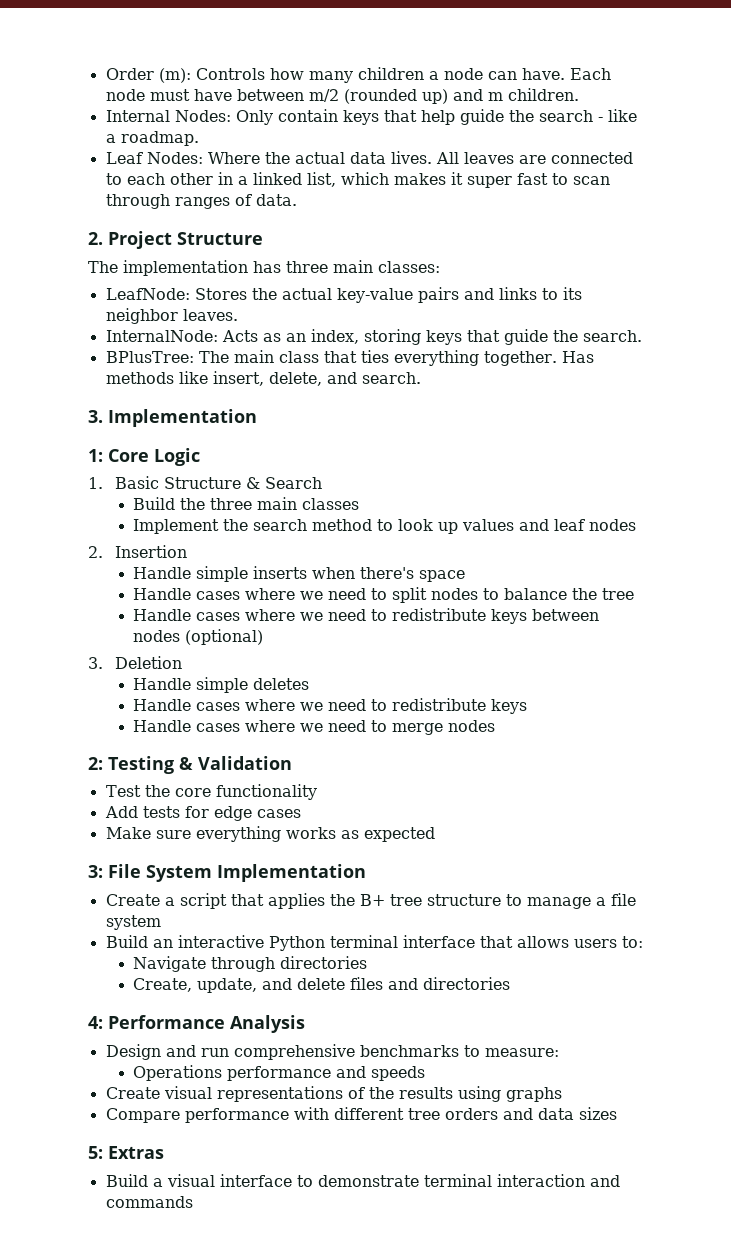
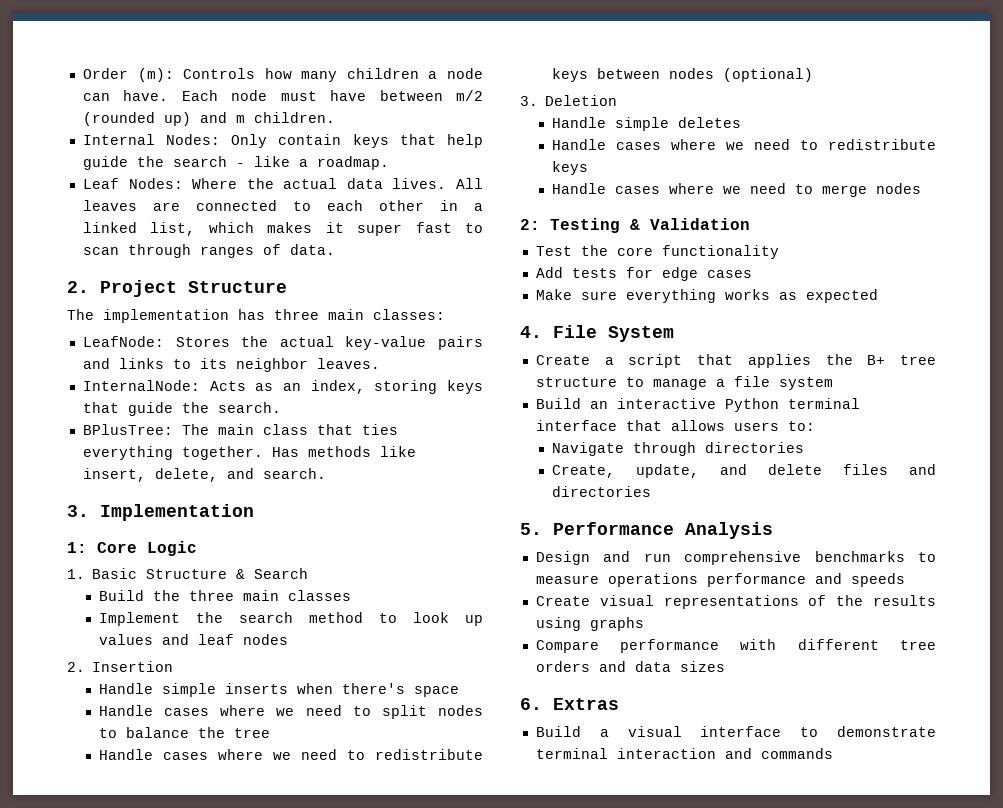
- 3: File System Implementation
+ 4. File System
- 4: Performance Analysis
+ 5. Performance Analysis
- Design and run comprehensive benchmarks to measure:
- Operations performance and speeds
+ Design and run comprehensive benchmarks to measure operations performance and speeds
- 5: Extras
+ 6. Extras

